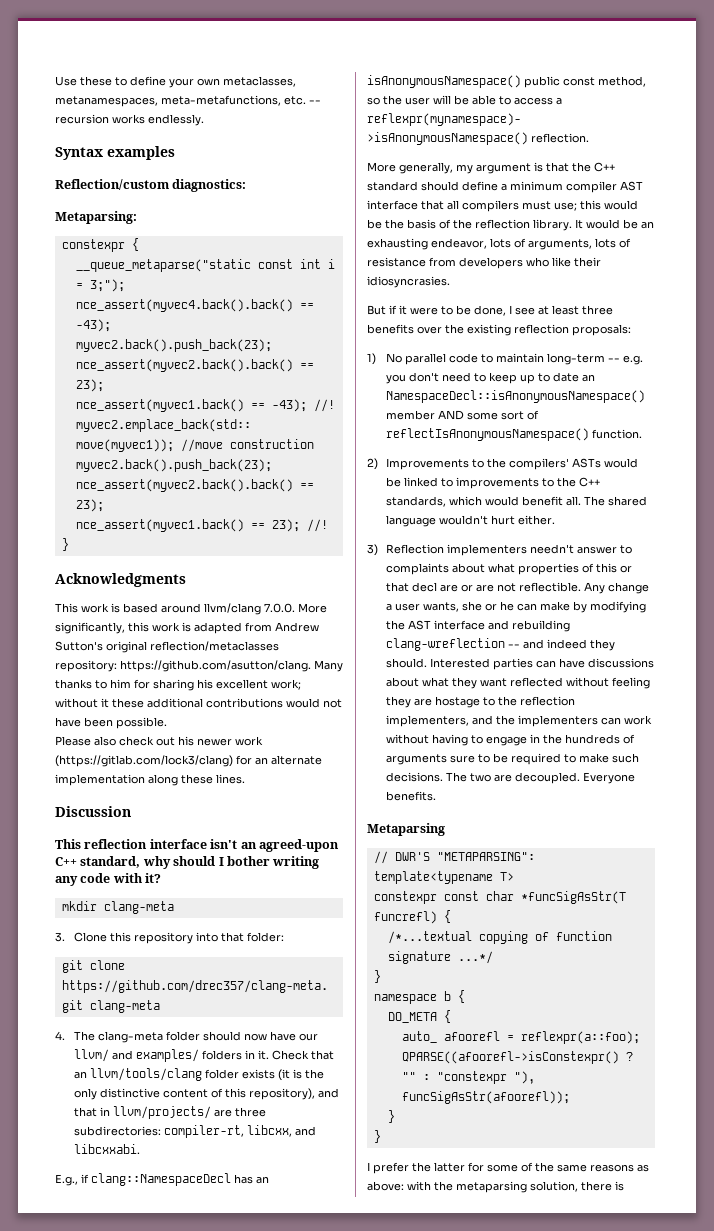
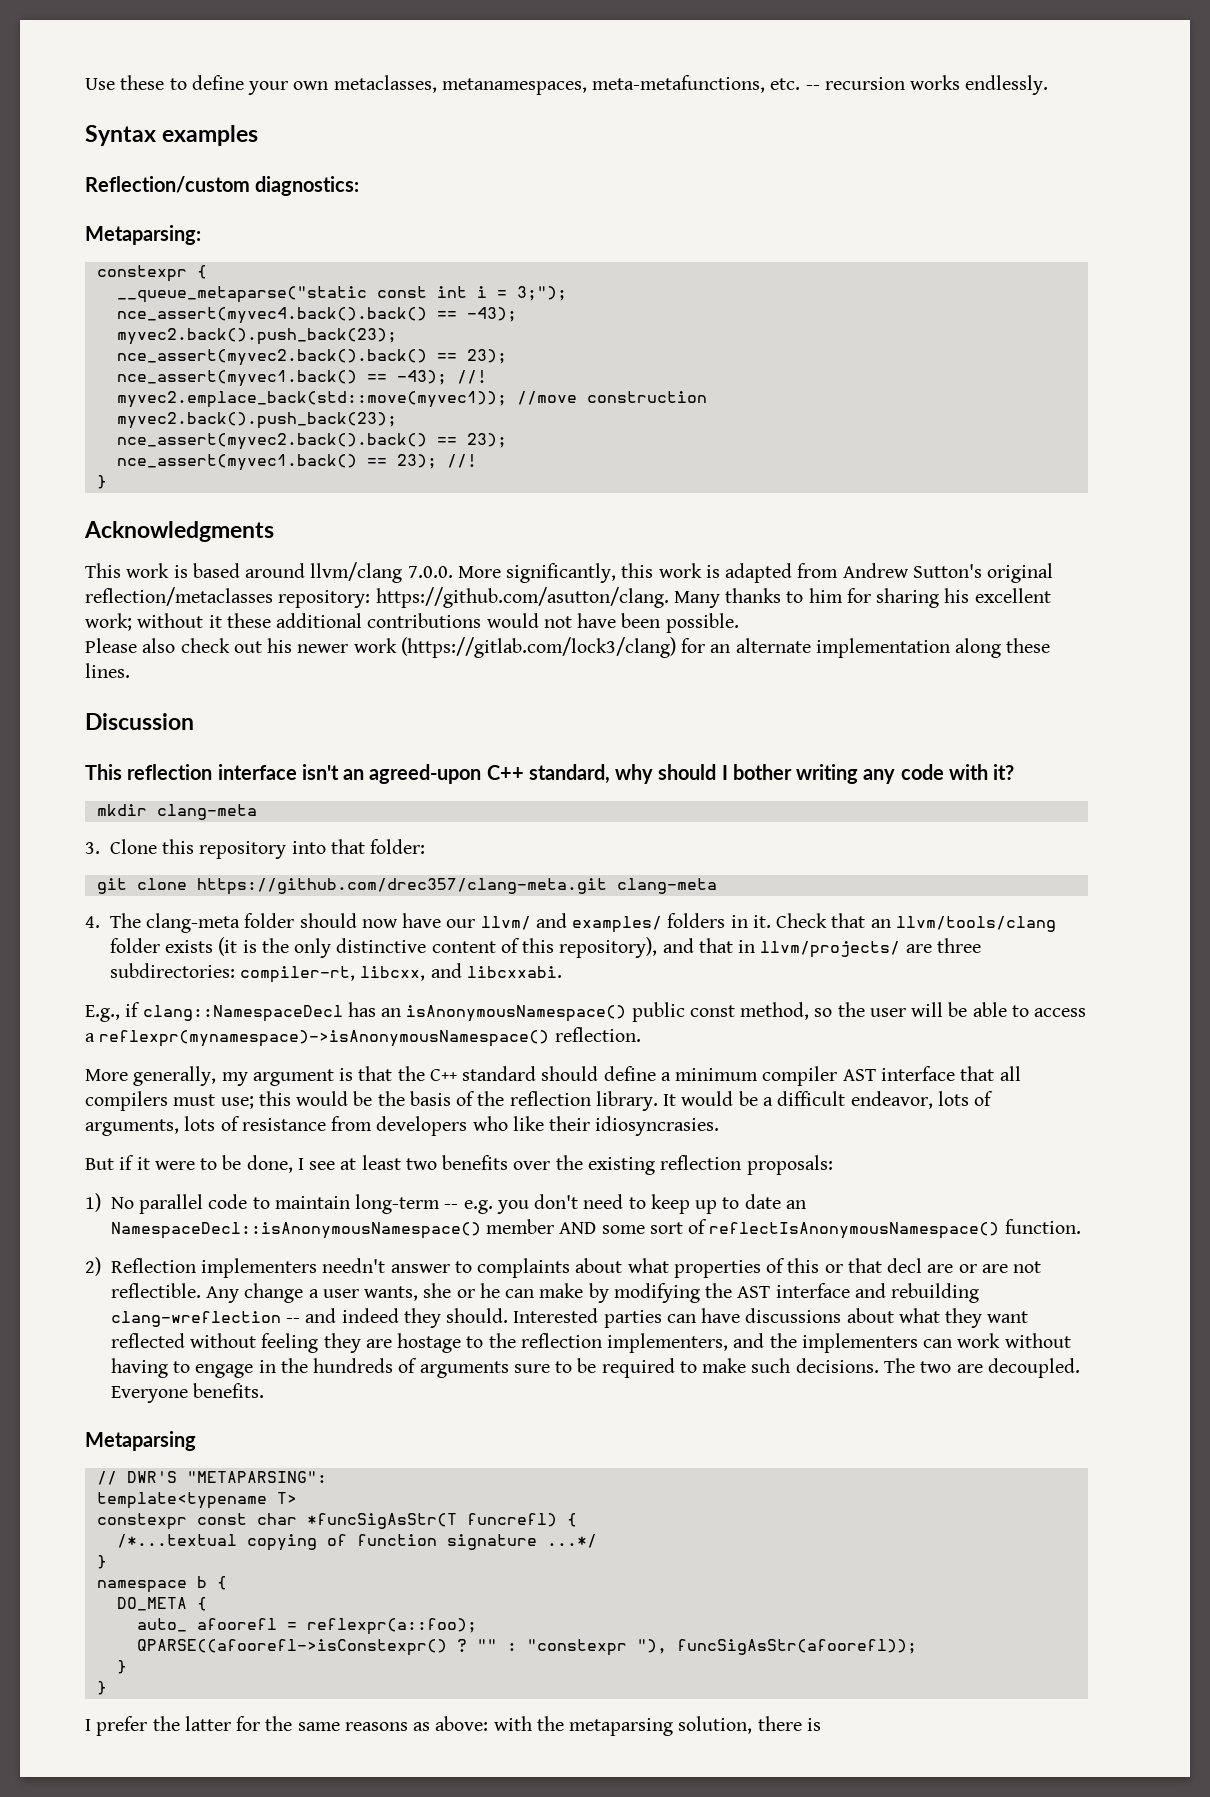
- It would be an exhausting endeavor, lots of arguments, lots of resistance from developers who like their idiosyncrasies.
+ It would be a difficult endeavor, lots of arguments, lots of resistance from developers who like their idiosyncrasies.
- But if it were to be done, I see at least three benefits over the existing reflection proposals:
+ But if it were to be done, I see at least two benefits over the existing reflection proposals:
- 2) Improvements to the compilers' ASTs would be linked to improvements to the C++ standards, which would benefit all. The shared language wouldn't hurt either.
- 3) Reflection implementers needn't answer to complaints about what properties of this or that decl are or are not reflectible.
+ 2) Reflection implementers needn't answer to complaints about what properties of this or that decl are or are not reflectible.
- I prefer the latter for some of the same reasons as above: with the metaparsing solution, there is
+ I prefer the latter for the same reasons as above: with the metaparsing solution, there is

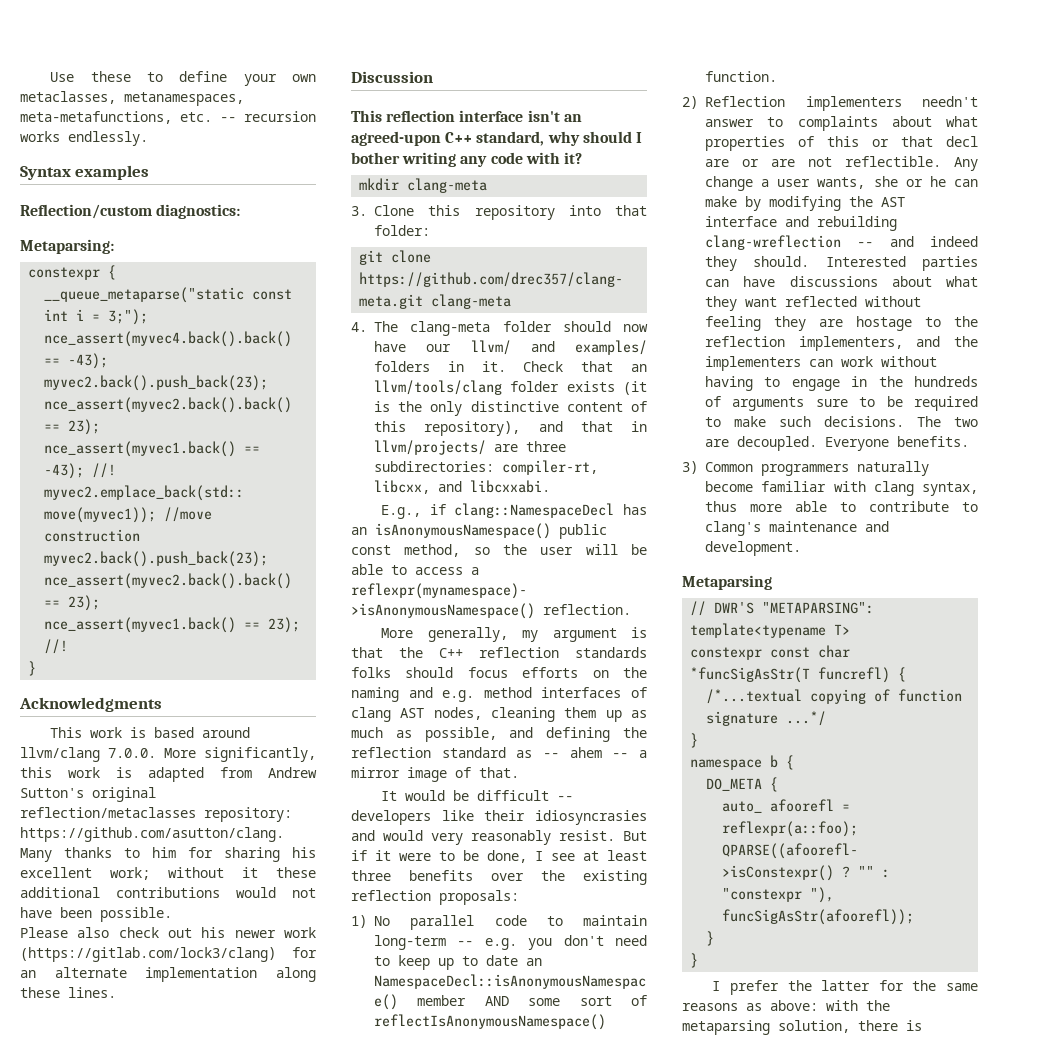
- More generally, my argument is that the C++ standard should define a minimum compiler AST interface that all compilers must use; this would be the basis of the reflection library. It would be a difficult endeavor, lots of arguments, lots of resistance from developers who like their idiosyncrasies.
- But if it were to be done, I see at least two benefits over the existing reflection proposals:
+ More generally, my argument is that the C++ reflection standards folks should focus efforts on the naming and e.g. method interfaces of clang AST nodes, cleaning them up as much as possible, and defining the reflection standard as -- ahem -- a mirror image of that.
+ It would be difficult -- developers like their idiosyncrasies and would very reasonably resist. But if it were to be done, I see at least three benefits over the existing reflection proposals:
+ 3) Common programmers naturally become familiar with clang syntax, thus more able to contribute to clang's maintenance and development.

